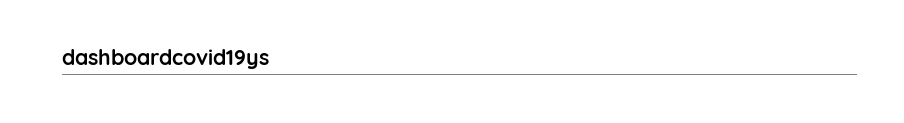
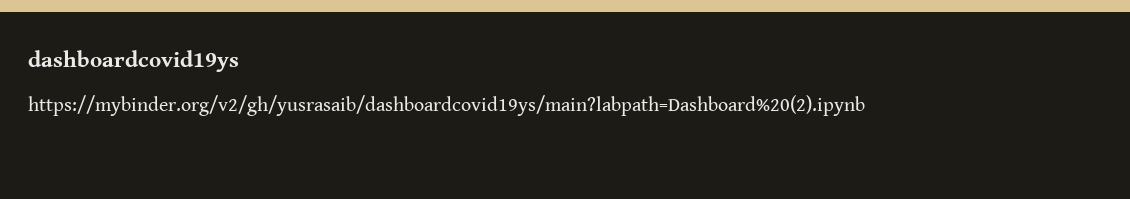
+ https://mybinder.org/v2/gh/yusrasaib/dashboardcovid19ys/main?labpath=Dashboard%20(2).ipynb

